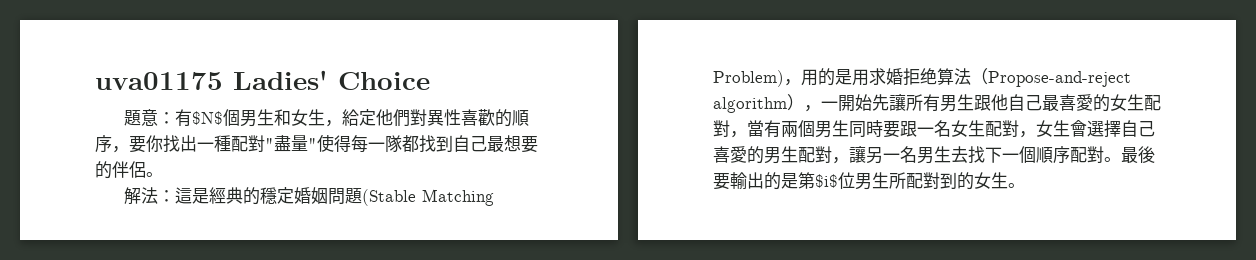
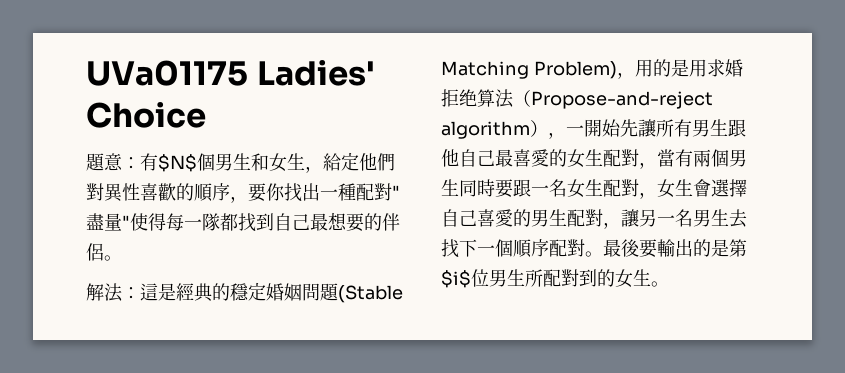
- uva01175 Ladies' Choice
+ UVa01175 Ladies' Choice

